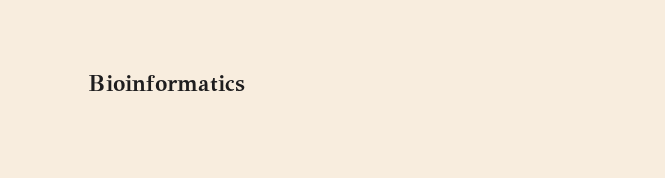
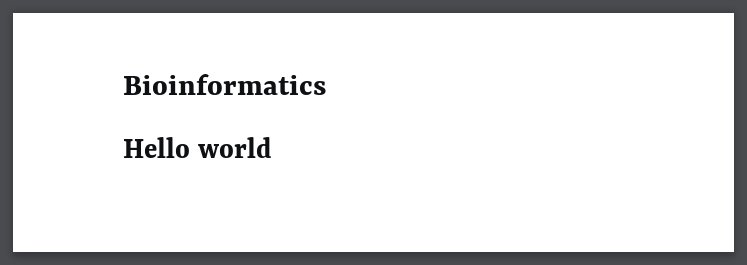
+ Hello world

